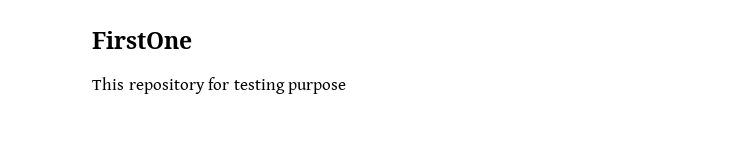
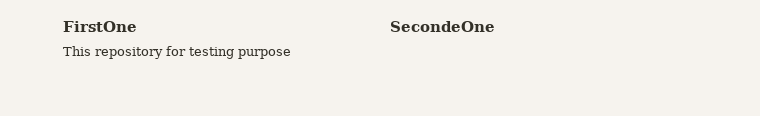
+ SecondeOne

